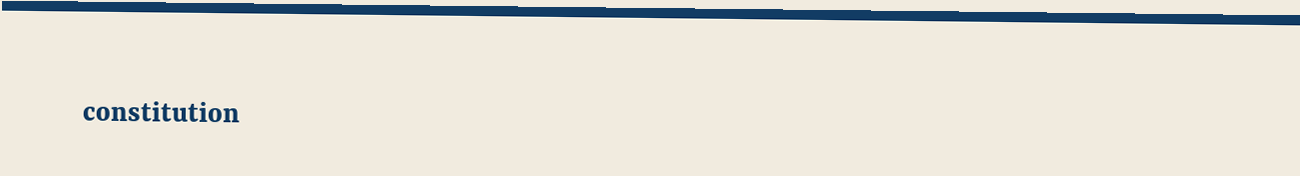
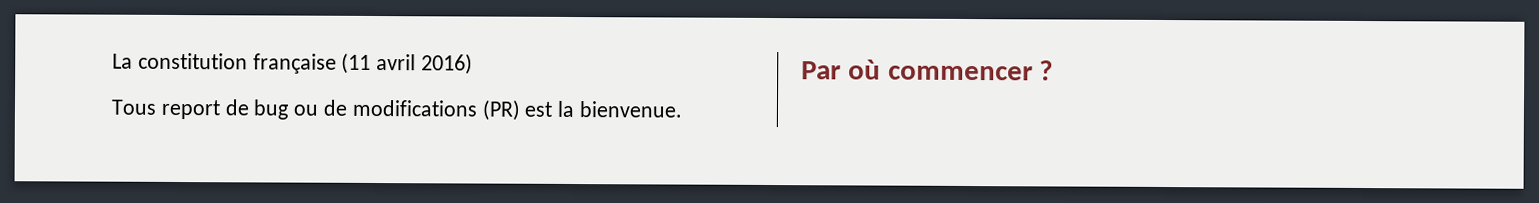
- constitution
+ La constitution française (11 avril 2016)
+ Tous report de bug ou de modifications (PR) est la bienvenue.
+ Par où commencer ?

